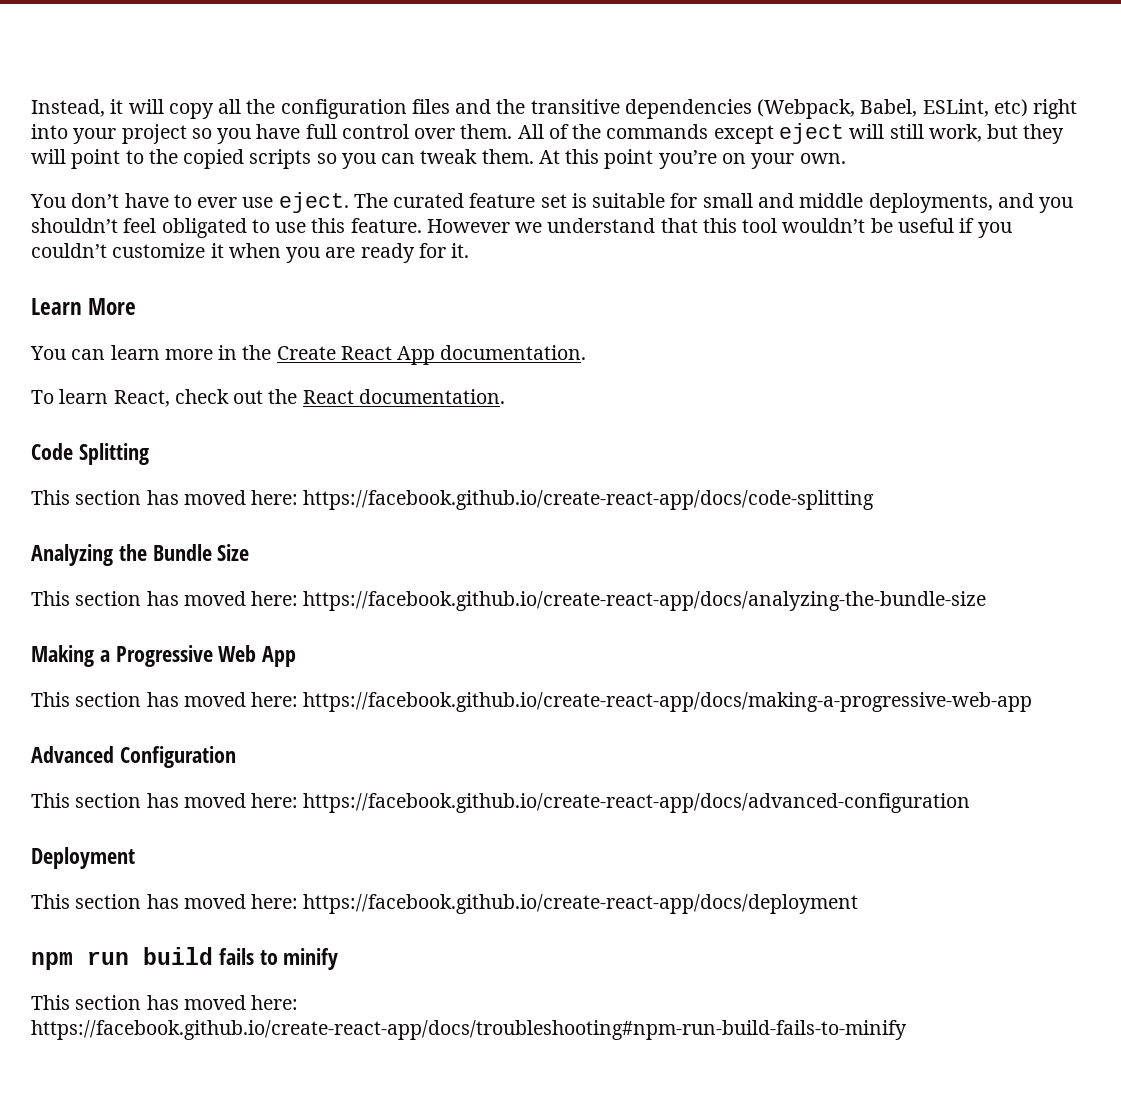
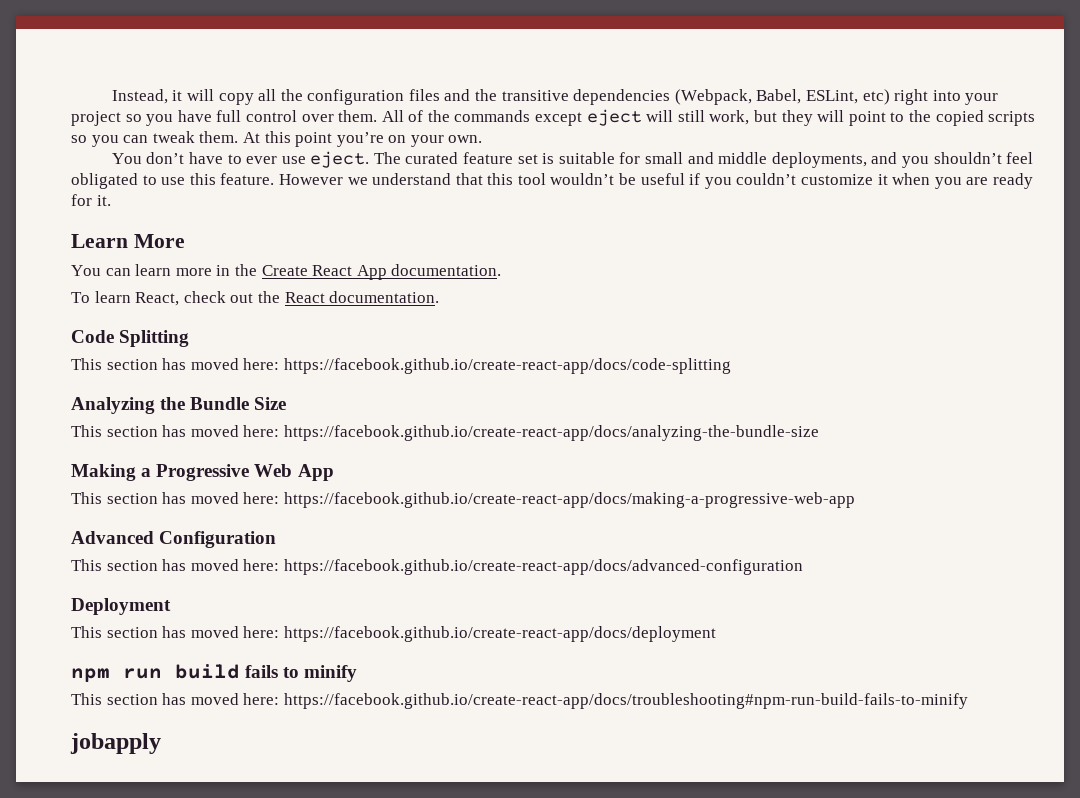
+ jobapply

